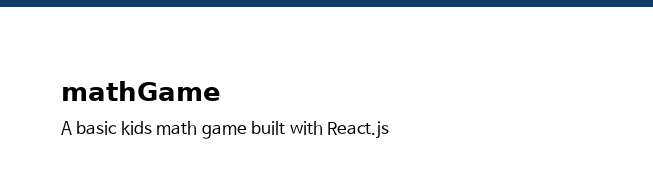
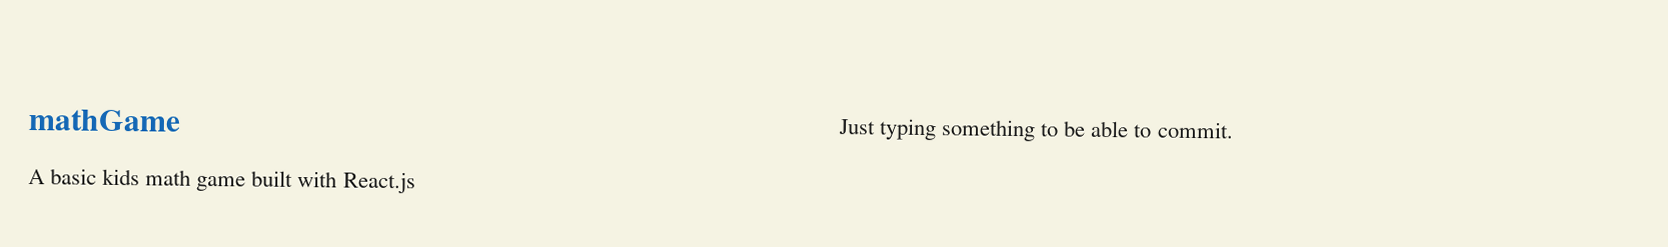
+ Just typing something to be able to commit.

